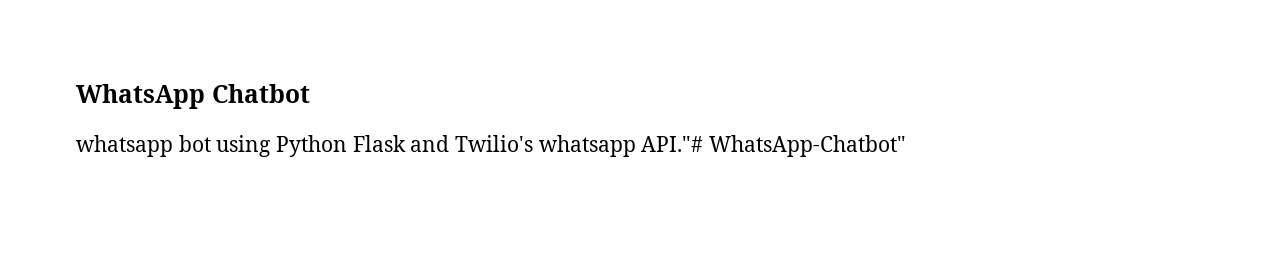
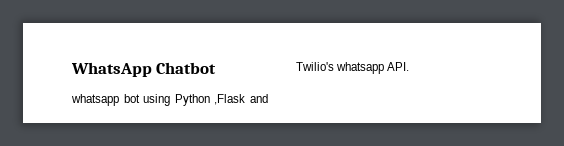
- whatsapp bot using Python Flask and Twilio's whatsapp API."# WhatsApp-Chatbot"
+ whatsapp bot using Python ,Flask and Twilio's whatsapp API.

